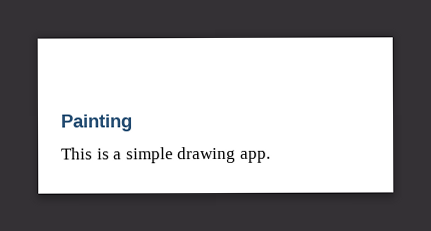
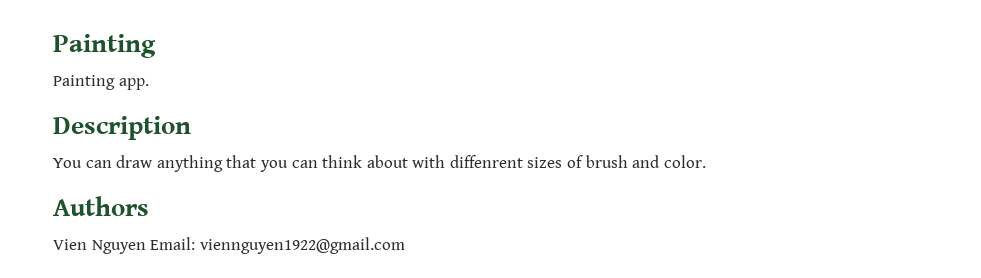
- This is a simple drawing app.
+ Painting app.
+ Description
+ You can draw anything that you can think about with diffenrent sizes of brush and color.
+ Authors
+ Vien Nguyen Email: viennguyen1922@gmail.com

